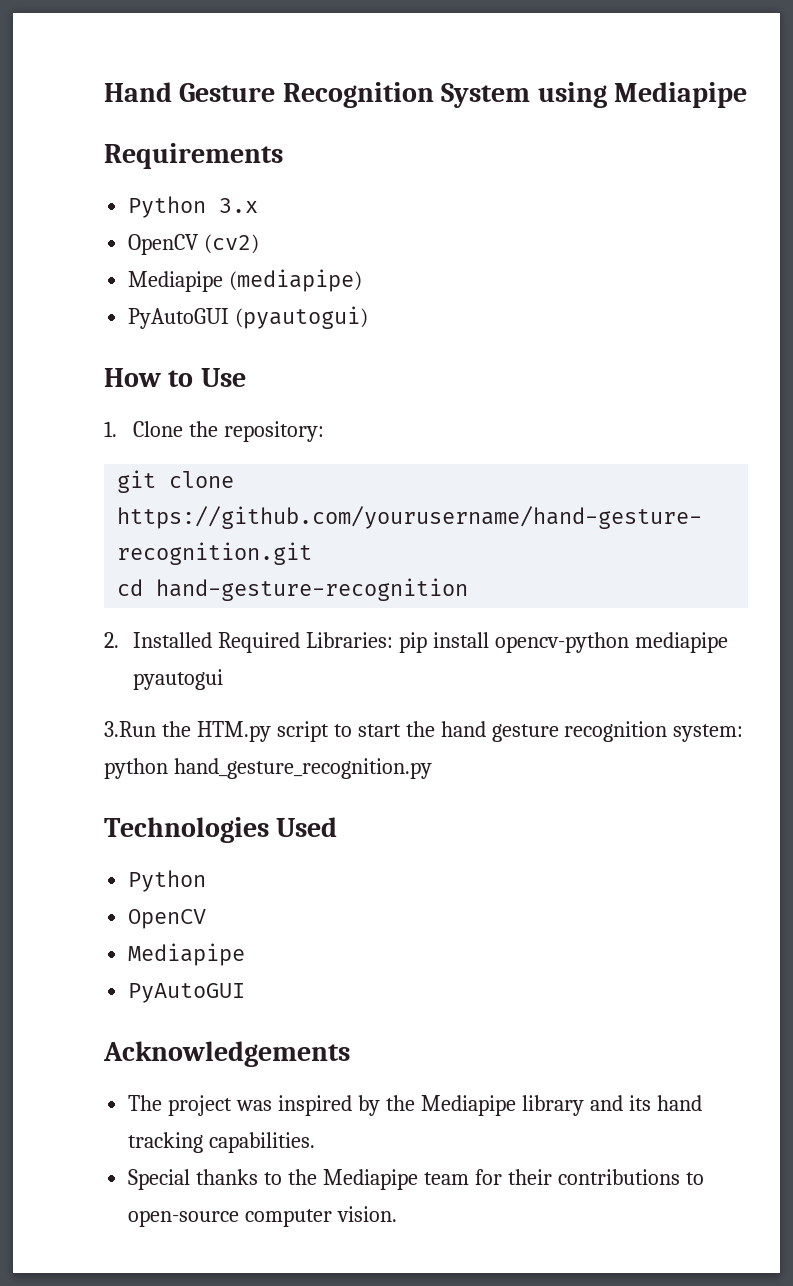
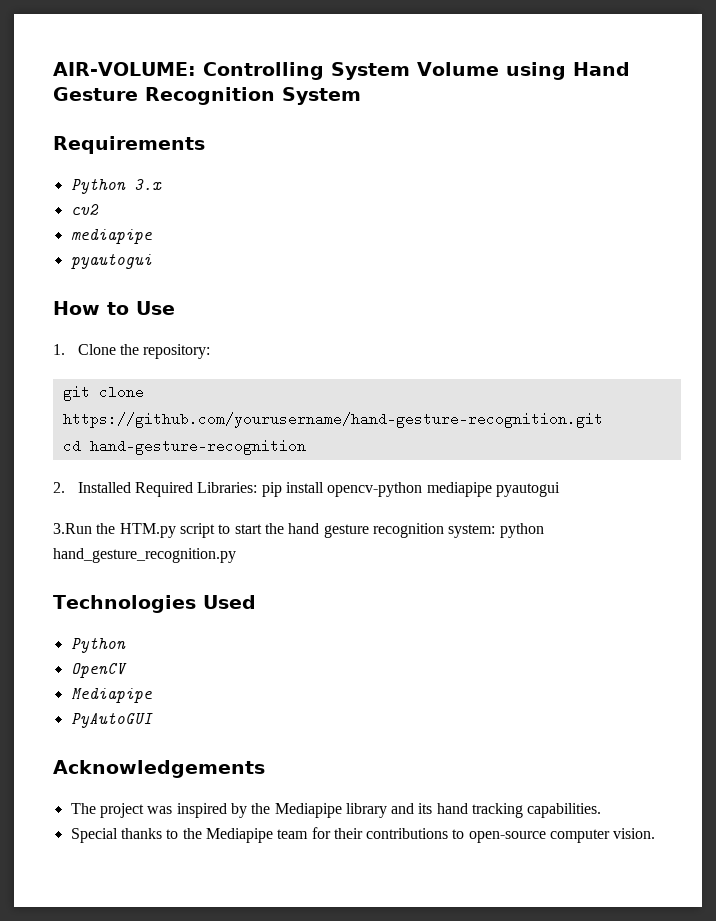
- Hand Gesture Recognition System using Mediapipe
+ AIR-VOLUME: Controlling System Volume using Hand Gesture Recognition System
- OpenCV (cv2)
- Mediapipe (mediapipe)
- PyAutoGUI (pyautogui)
+ cv2
+ mediapipe
+ pyautogui

